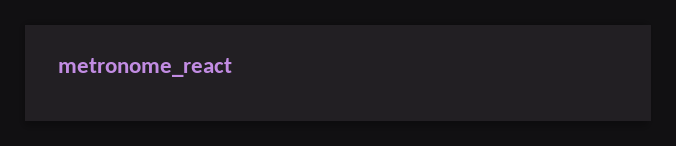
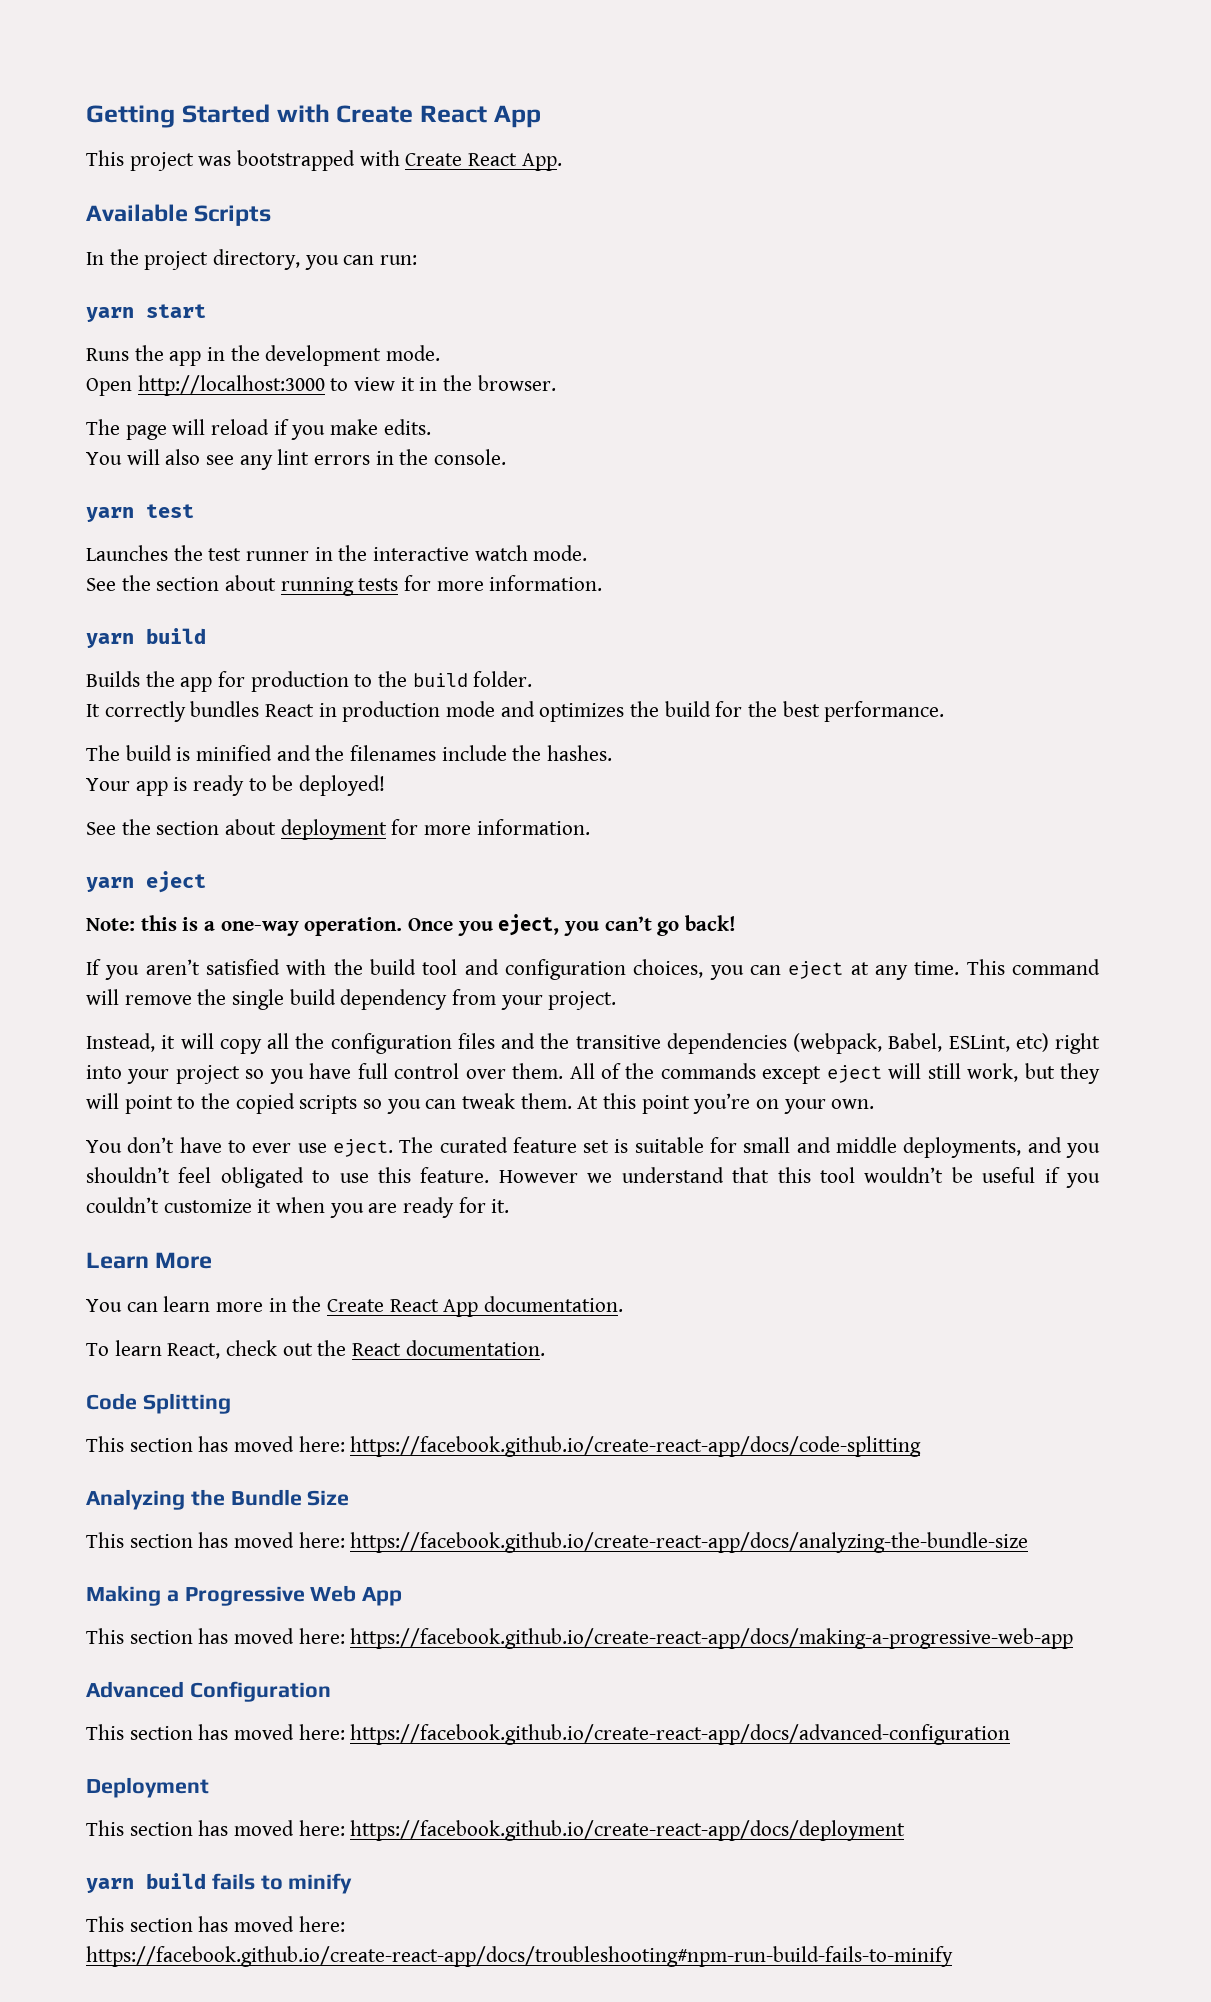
- metronome_react
+ Getting Started with Create React App
+ This project was bootstrapped with Create React App.
+ Available Scripts
+ In the project directory, you can run:
+ yarn start
+ Runs the app in the development mode.
+ Open http://localhost:3000 to view it in the browser.
+ The page will reload if you make edits.
+ You will also see any lint errors in the console.
+ yarn test
+ Launches the test runner in the interactive watch mode.
+ See the section about running tests for more information.
+ yarn build
+ Builds the app for production to the build folder.
+ It correctly bundles React in production mode and optimizes the build for the best performance.
+ The build is minified and the filenames include the hashes.
+ Your app is ready to be deployed!
+ See the section about deployment for more information.
+ yarn eject
+ Note: this is a one-way operation. Once you eject, you can’t go back!
+ If you aren’t satisfied with the build tool and configuration choices, you can eject at any time. This command will remove the single build dependency from your project.
+ Instead, it will copy all the configuration files and the transitive dependencies (webpack, Babel, ESLint, etc) right into your project so you have full control over them. All of the commands except eject will still work, but they will point to the copied scripts so you can tweak them. At this point you’re on your own.
+ You don’t have to ever use eject. The curated feature set is suitable for small and middle deployments, and you shouldn’t feel obligated to use this feature. However we understand that this tool wouldn’t be useful if you couldn’t customize it when you are ready for it.
+ Learn More
+ You can learn more in the Create React App documentation.
+ To learn React, check out the React documentation.
+ Code Splitting
+ This section has moved here: https://facebook.github.io/create-react-app/docs/code-splitting
+ Analyzing the Bundle Size
+ This section has moved here: https://facebook.github.io/create-react-app/docs/analyzing-the-bundle-size
+ Making a Progressive Web App
+ This section has moved here: https://facebook.github.io/create-react-app/docs/making-a-progressive-web-app
+ Advanced Configuration
+ This section has moved here: https://facebook.github.io/create-react-app/docs/advanced-configuration
+ Deployment
+ This section has moved here: https://facebook.github.io/create-react-app/docs/deployment
+ yarn build fails to minify
+ This section has moved here: https://facebook.github.io/create-react-app/docs/troubleshooting#npm-run-build-fails-to-minify

